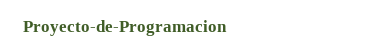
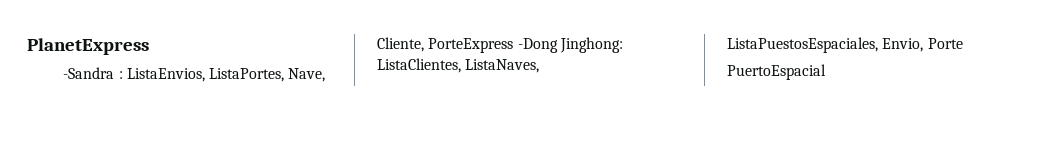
- Proyecto-de-Programacion
+ PlanetExpress
+ -Sandra : ListaEnvios, ListaPortes, Nave, Cliente, PorteExpress -Dong Jinghong: ListaClientes, ListaNaves, ListaPuestosEspaciales, Envio, Porte
+ PuertoEspacial

